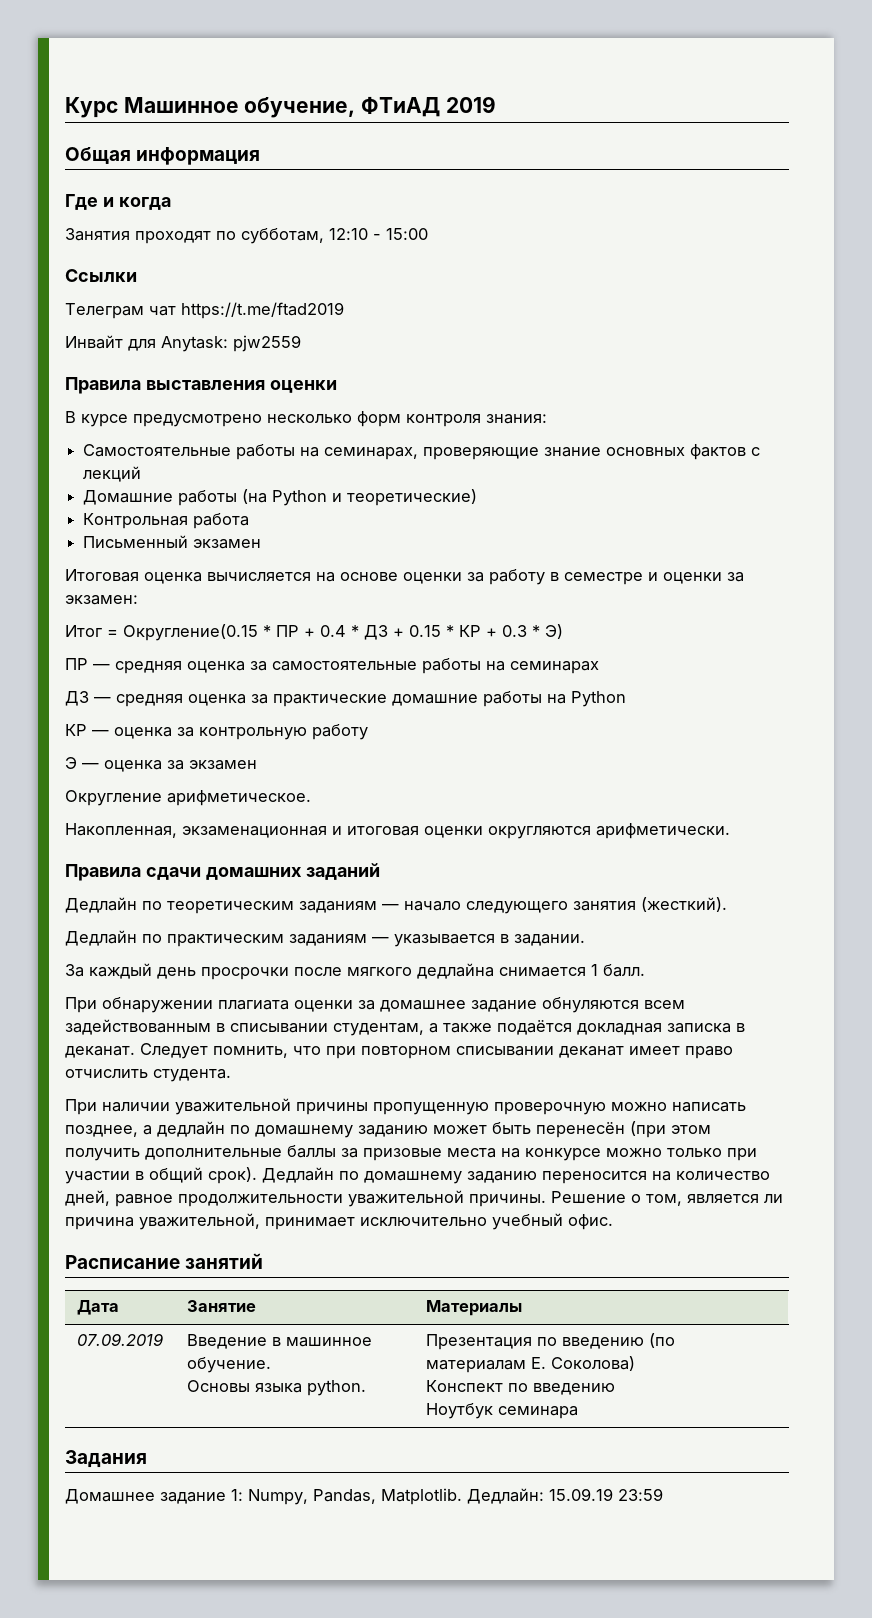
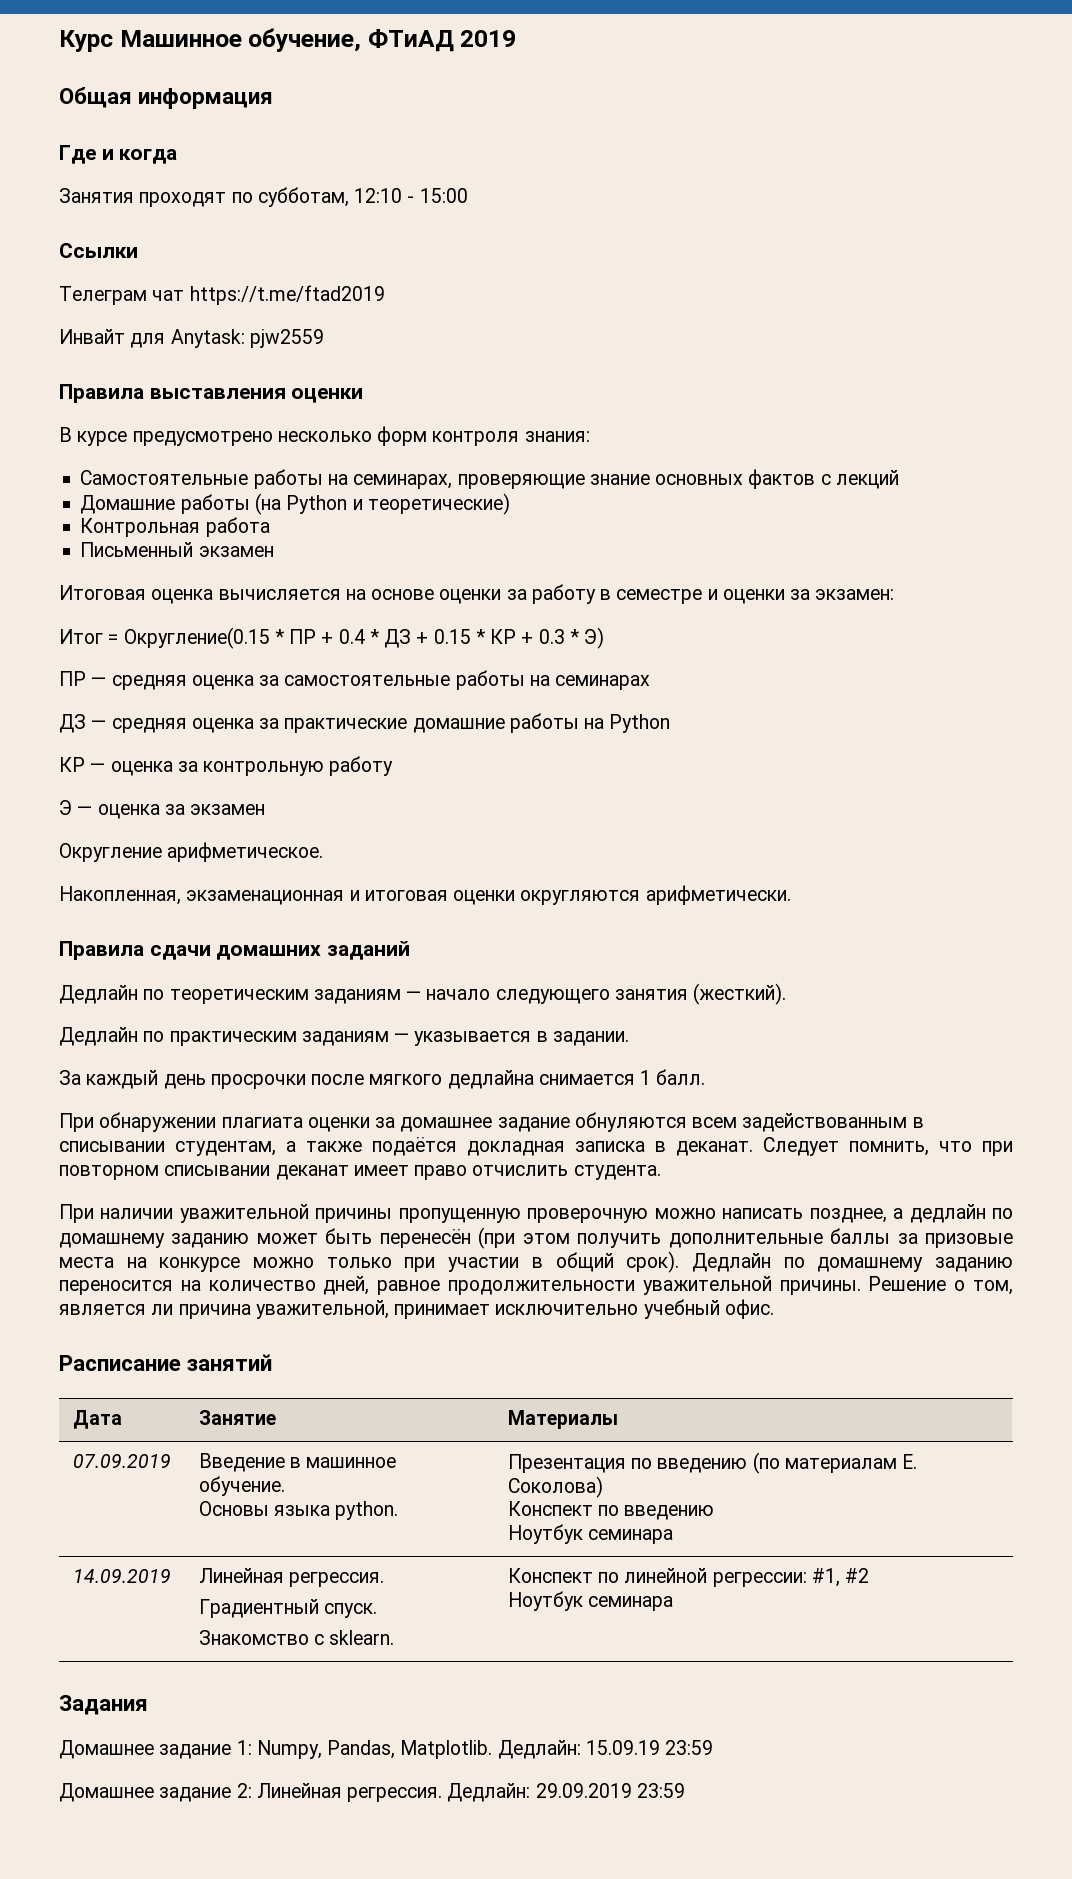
+ 14.09.2019 | Линейная регрессия.
+ Градиентный спуск.
+ Знакомство с sklearn. | Конспект по линейной регрессии: #1, #2
+ Ноутбук семинара
+ Домашнее задание 2: Линейная регрессия. Дедлайн: 29.09.2019 23:59

